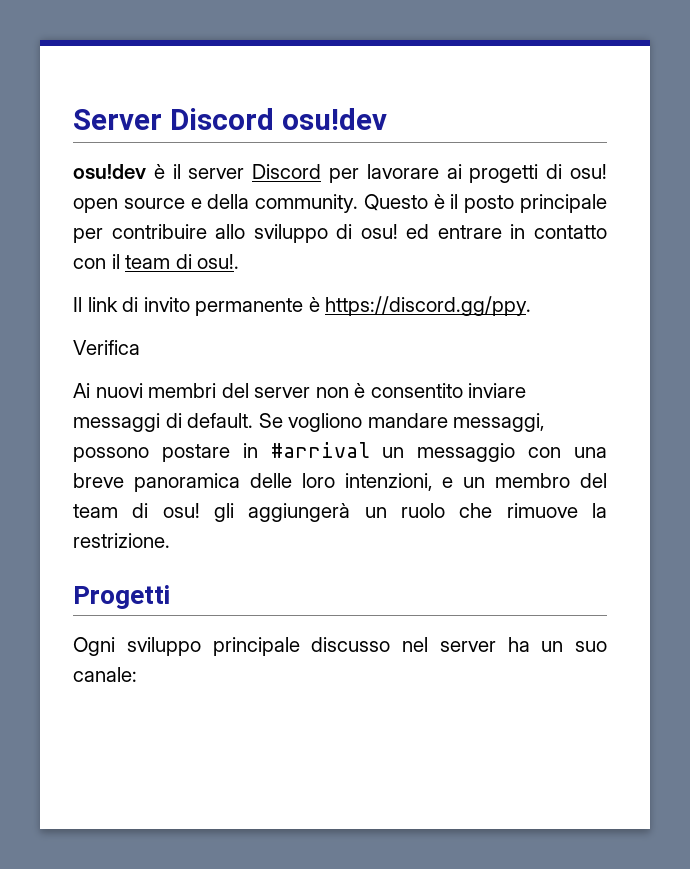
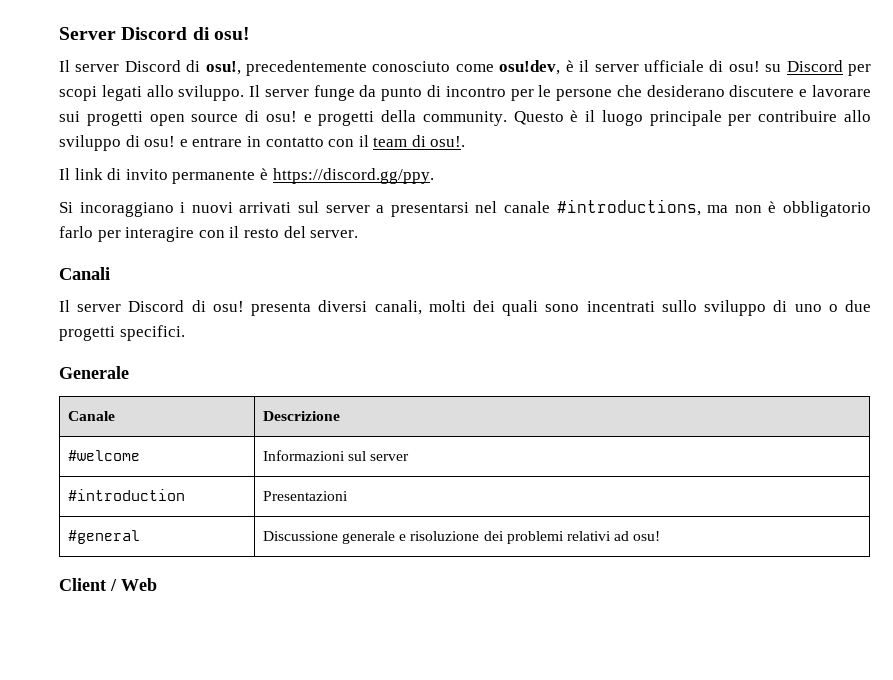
- Server Discord osu!dev
- osu!dev è il server Discord per lavorare ai progetti di osu! open source e della community.
+ Server Discord di osu!
+ Il server Discord di osu!, precedentemente conosciuto come osu!dev, è il server ufficiale di osu! su Discord per scopi legati allo sviluppo. Il server funge da punto di incontro per le persone che desiderano discutere e lavorare sui progetti open source di osu! e progetti della community.
- Questo è il posto principale per contribuire allo sviluppo di osu! ed entrare in contatto con il team di osu!.
+ Questo è il luogo principale per contribuire allo sviluppo di osu! e entrare in contatto con il team di osu!.
- Verifica
- Ai nuovi membri del server non è consentito inviare messaggi di default. Se vogliono mandare messaggi, possono postare in #arrival un messaggio con una breve panoramica delle loro intenzioni, e un membro del team di osu! gli aggiungerà un ruolo che rimuove la restrizione.
- Progetti
- Ogni sviluppo principale discusso nel server ha un suo canale:
+ Si incoraggiano i nuovi arrivati sul server a presentarsi nel canale #introductions, ma non è obbligatorio farlo per interagire con il resto del server.
+ Canali
+ Il server Discord di osu! presenta diversi canali, molti dei quali sono incentrati sullo sviluppo di uno o due progetti specifici.
+ Generale
+ Canale | Descrizione
+ #welcome | Informazioni sul server
+ #introduction | Presentazioni
+ #general | Discussione generale e risoluzione dei problemi relativi ad osu!
+ Client / Web

